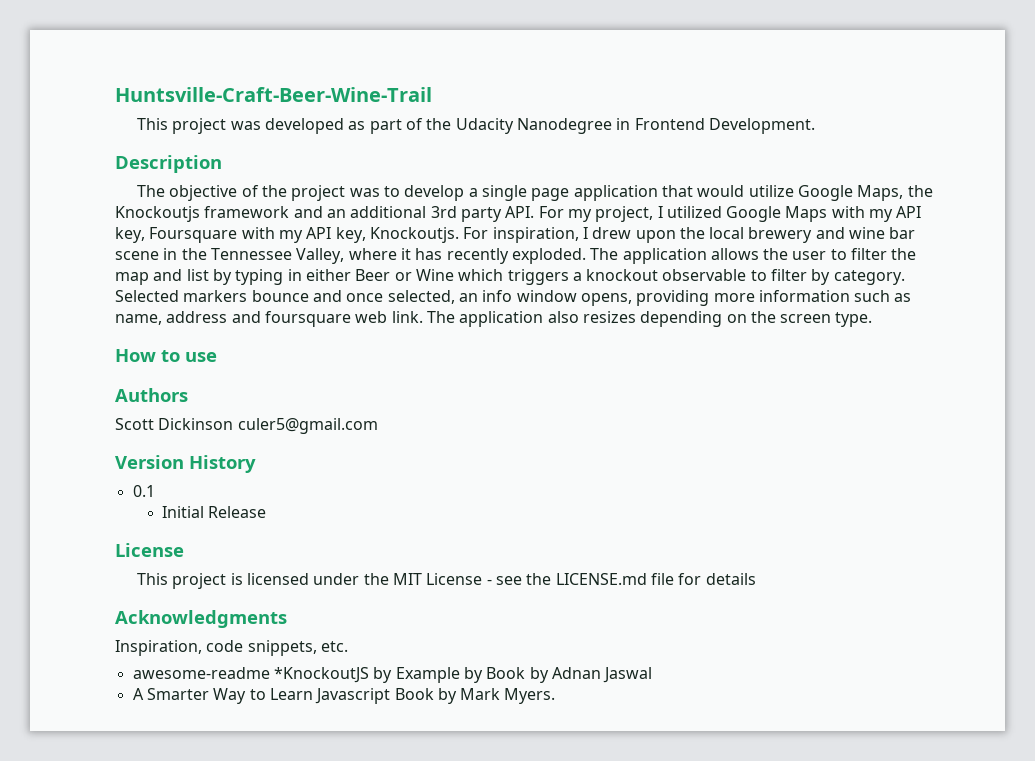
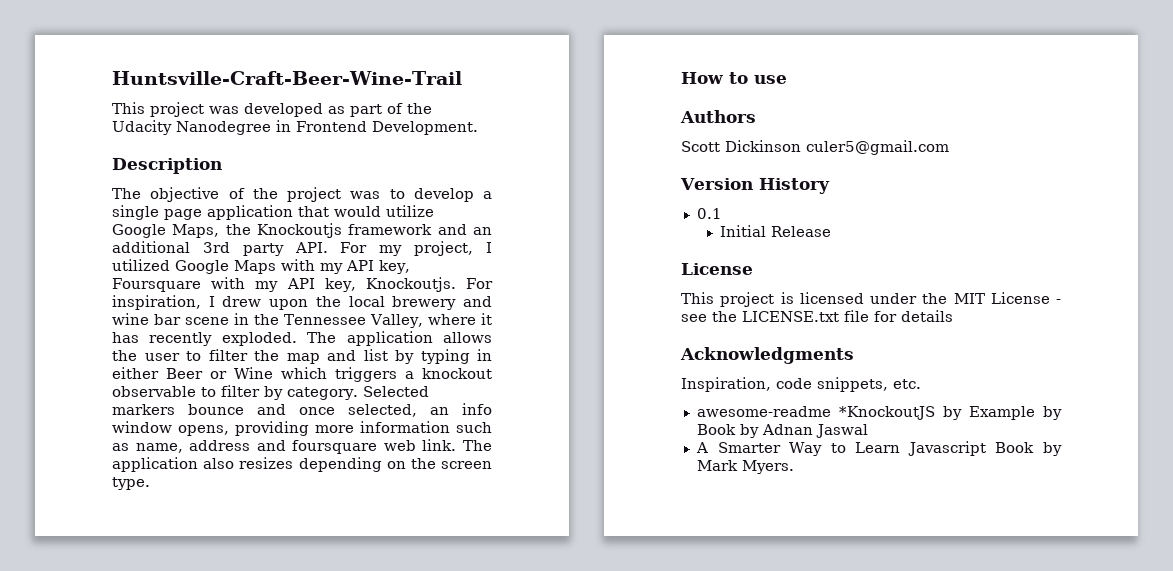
- This project is licensed under the MIT License - see the LICENSE.md file for details
+ This project is licensed under the MIT License - see the LICENSE.txt file for details

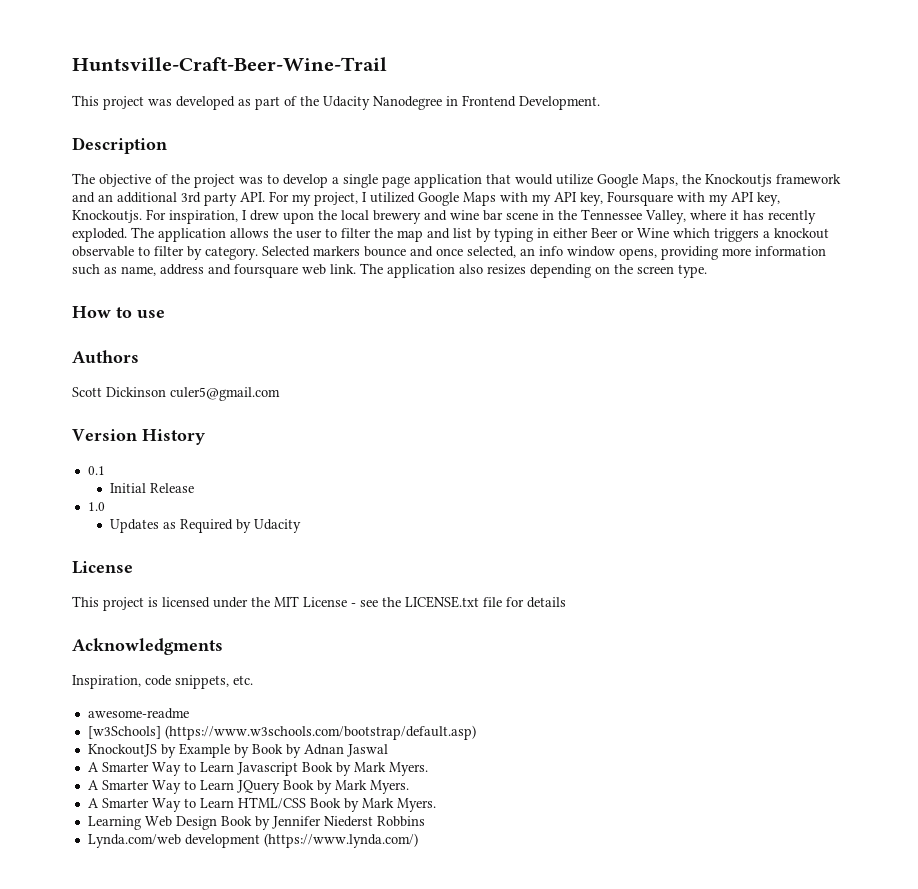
+ 1.0
+ Updates as Required by Udacity
- awesome-readme *KnockoutJS by Example by Book by Adnan Jaswal
+ awesome-readme
+ [w3Schools] (https://www.w3schools.com/bootstrap/default.asp)
+ KnockoutJS by Example by Book by Adnan Jaswal
+ A Smarter Way to Learn JQuery Book by Mark Myers.
+ A Smarter Way to Learn HTML/CSS Book by Mark Myers.
+ Learning Web Design Book by Jennifer Niederst Robbins
+ Lynda.com/web development (https://www.lynda.com/)

